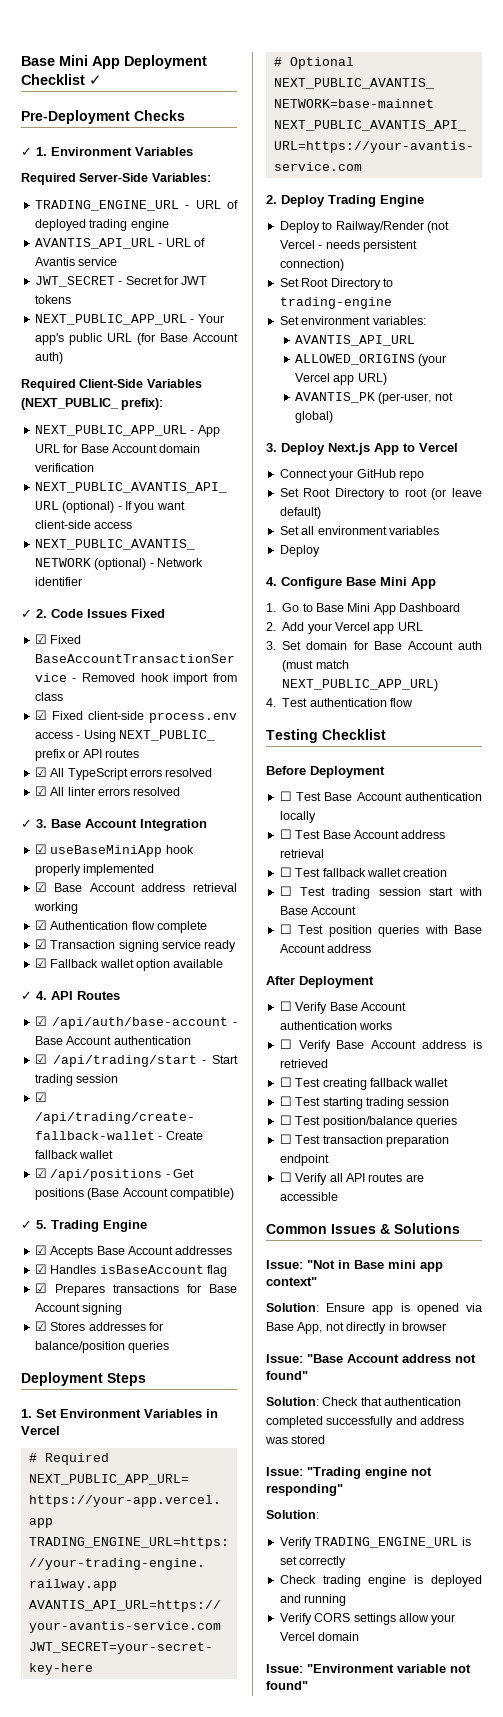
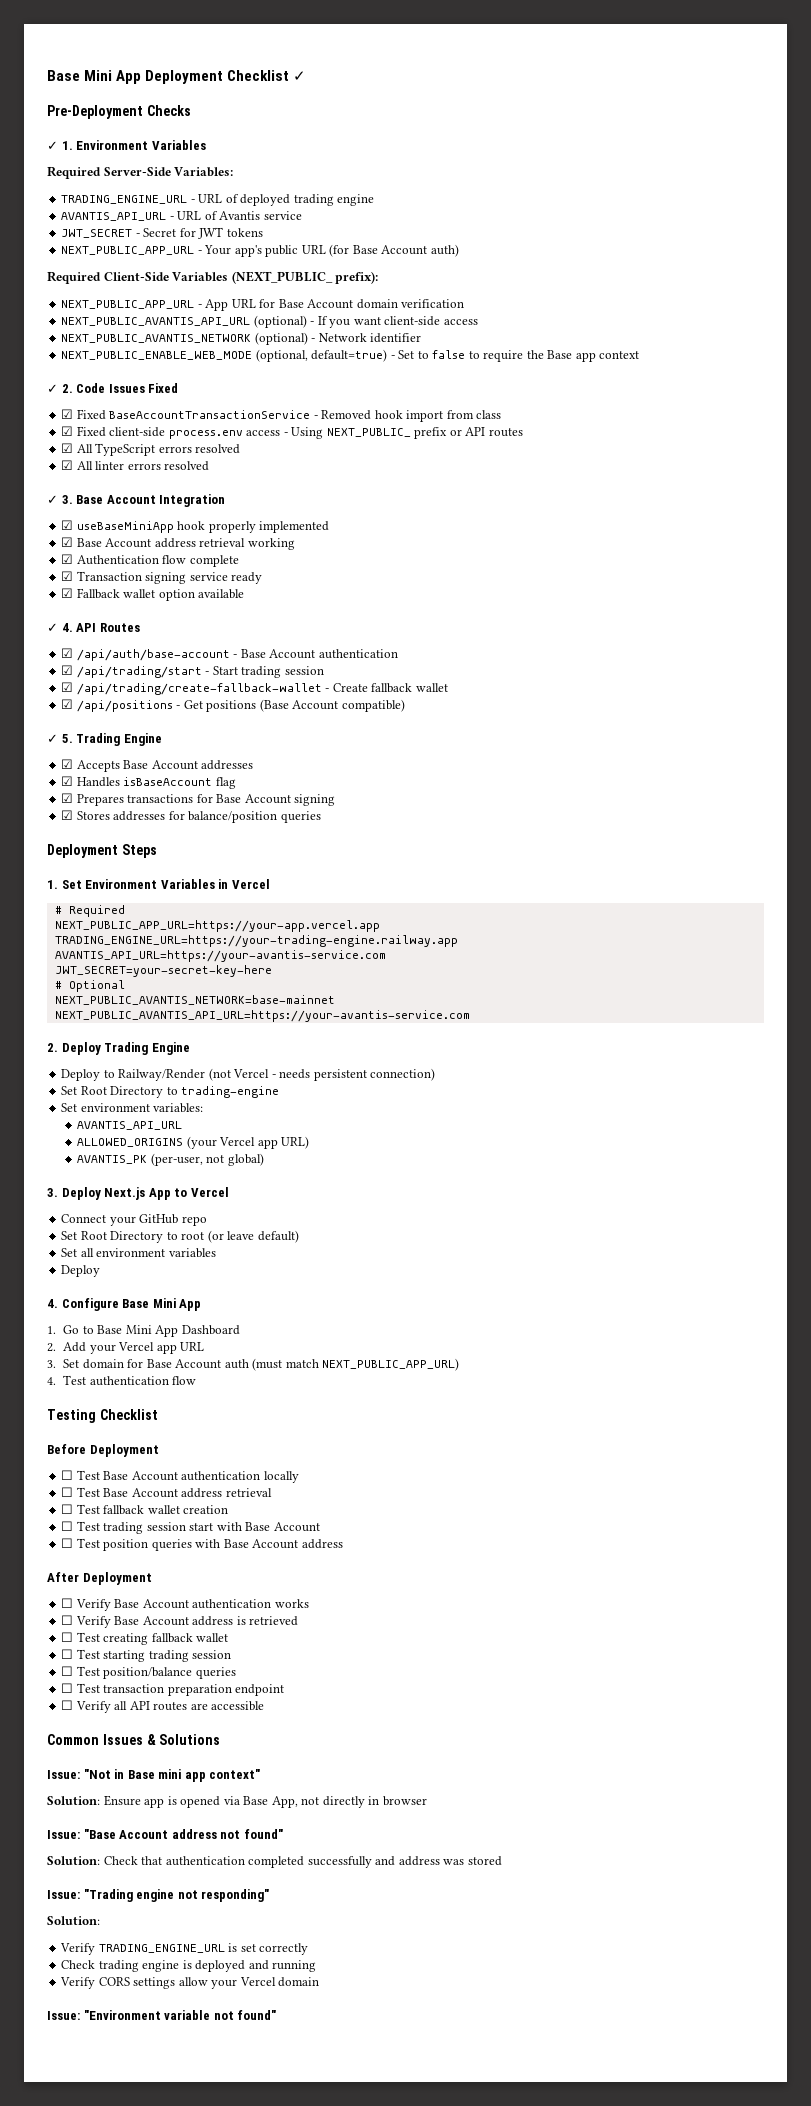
+ NEXT_PUBLIC_ENABLE_WEB_MODE (optional, default=true) - Set to false to require the Base app context

